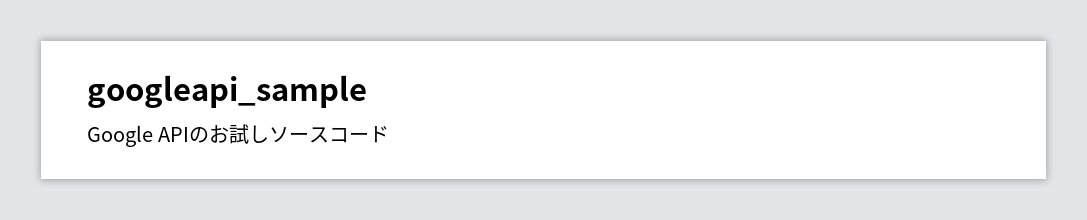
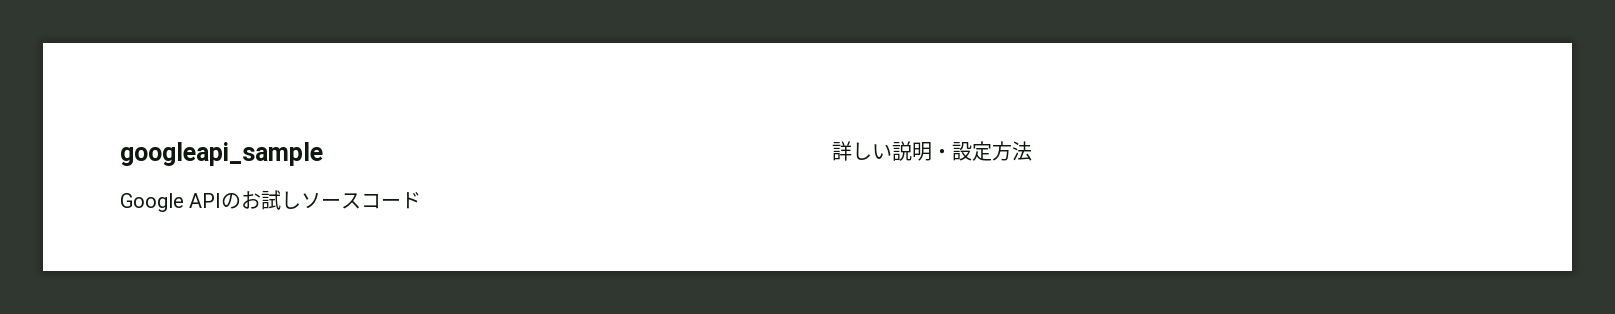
+ 詳しい説明・設定方法

